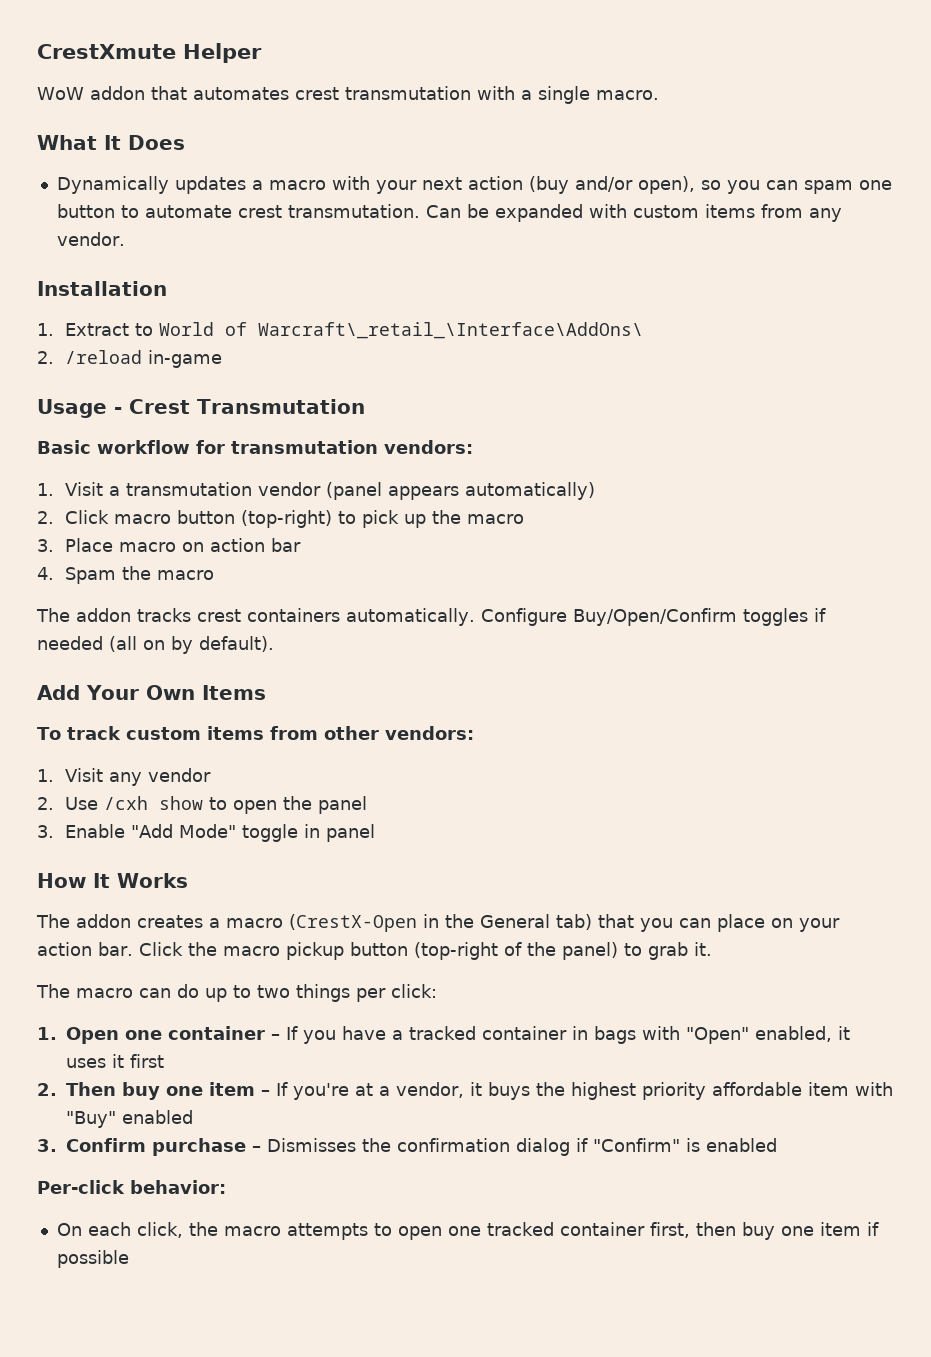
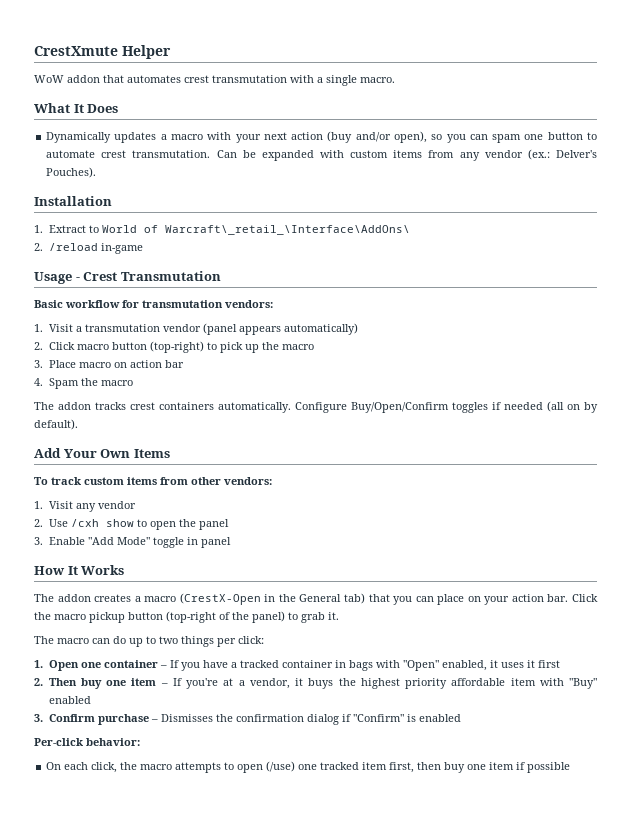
- Can be expanded with custom items from any vendor.
+ Can be expanded with custom items from any vendor (ex.: Delver's Pouches).
- On each click, the macro attempts to open one tracked container first, then buy one item if possible
+ On each click, the macro attempts to open (/use) one tracked item first, then buy one item if possible

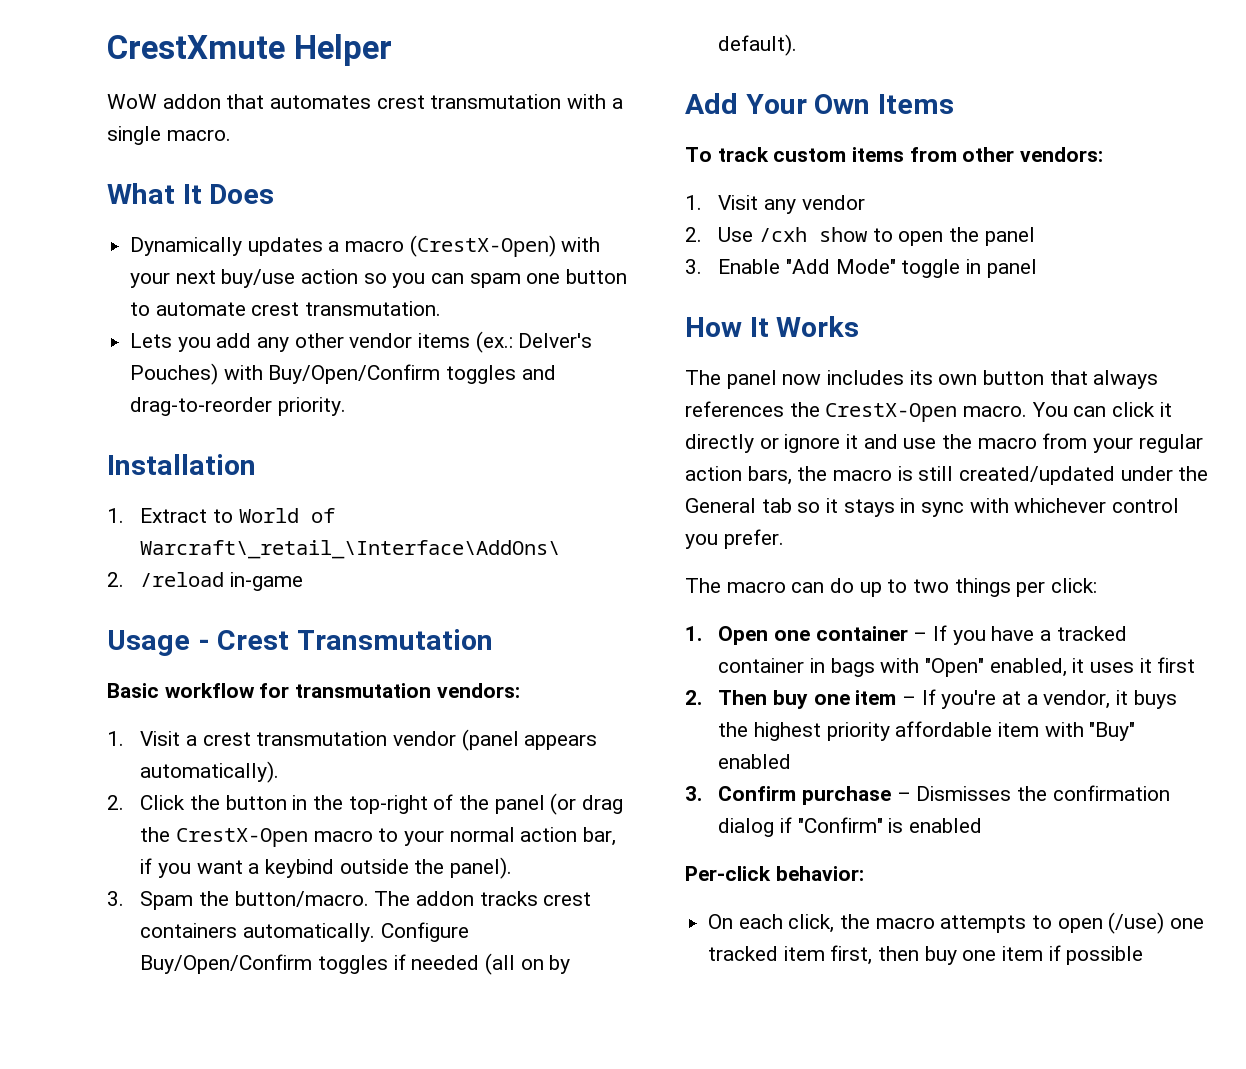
- Dynamically updates a macro with your next action (buy and/or open), so you can spam one button to automate crest transmutation. Can be expanded with custom items from any vendor (ex.: Delver's Pouches).
+ Dynamically updates a macro (CrestX-Open) with your next buy/use action so you can spam one button to automate crest transmutation.
+ Lets you add any other vendor items (ex.: Delver's Pouches) with Buy/Open/Confirm toggles and drag-to-reorder priority.
- 1. Visit a transmutation vendor (panel appears automatically)
+ 1. Visit a crest transmutation vendor (panel appears automatically).
- 2. Click macro button (top-right) to pick up the macro
- 3. Place macro on action bar
- 4. Spam the macro
- The addon tracks crest containers automatically.
+ 2. Click the button in the top-right of the panel (or drag the CrestX-Open macro to your normal action bar, if you want a keybind outside the panel).
+ 3. Spam the button/macro. The addon tracks crest containers automatically.
- The addon creates a macro (CrestX-Open in the General tab) that you can place on your action bar. Click the macro pickup button (top-right of the panel) to grab it.
+ The panel now includes its own button that always references the CrestX-Open macro. You can click it directly or ignore it and use the macro from your regular action bars, the macro is still created/updated under the General tab so it stays in sync with whichever control you prefer.

